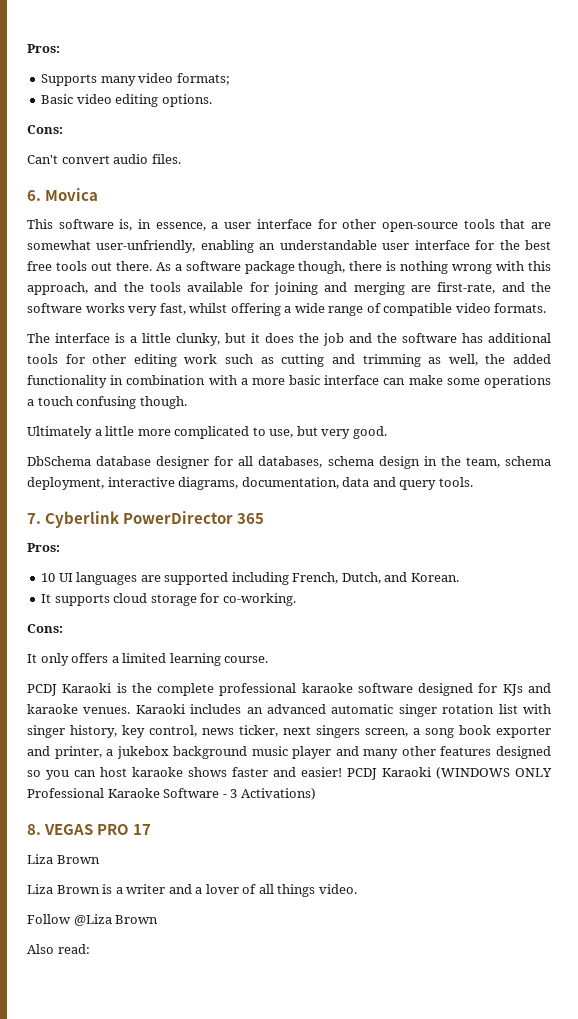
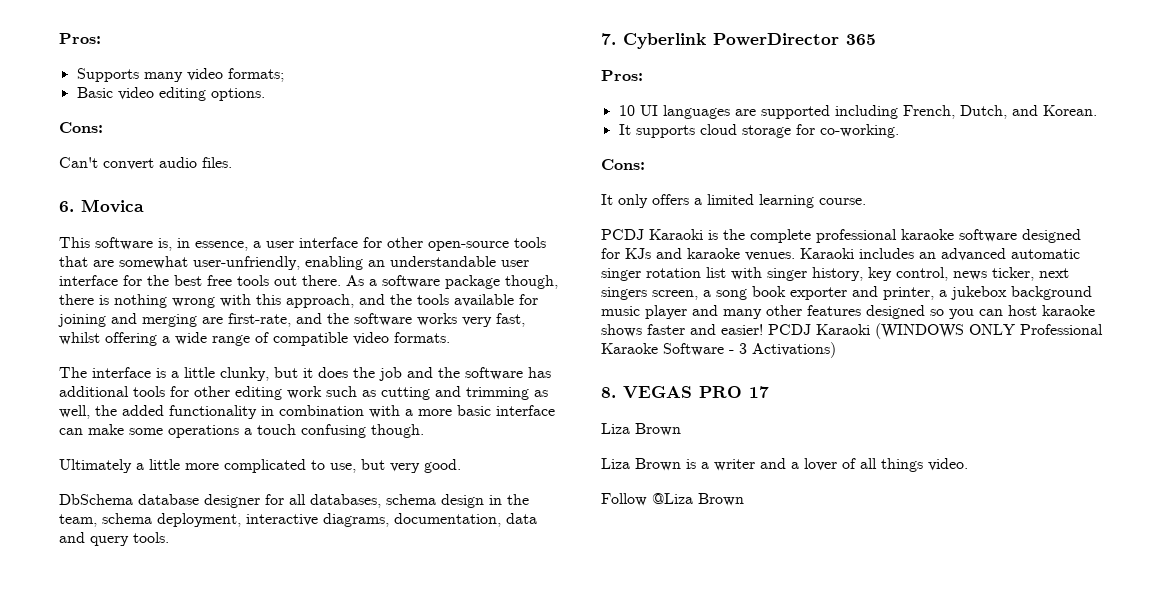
- Also read:

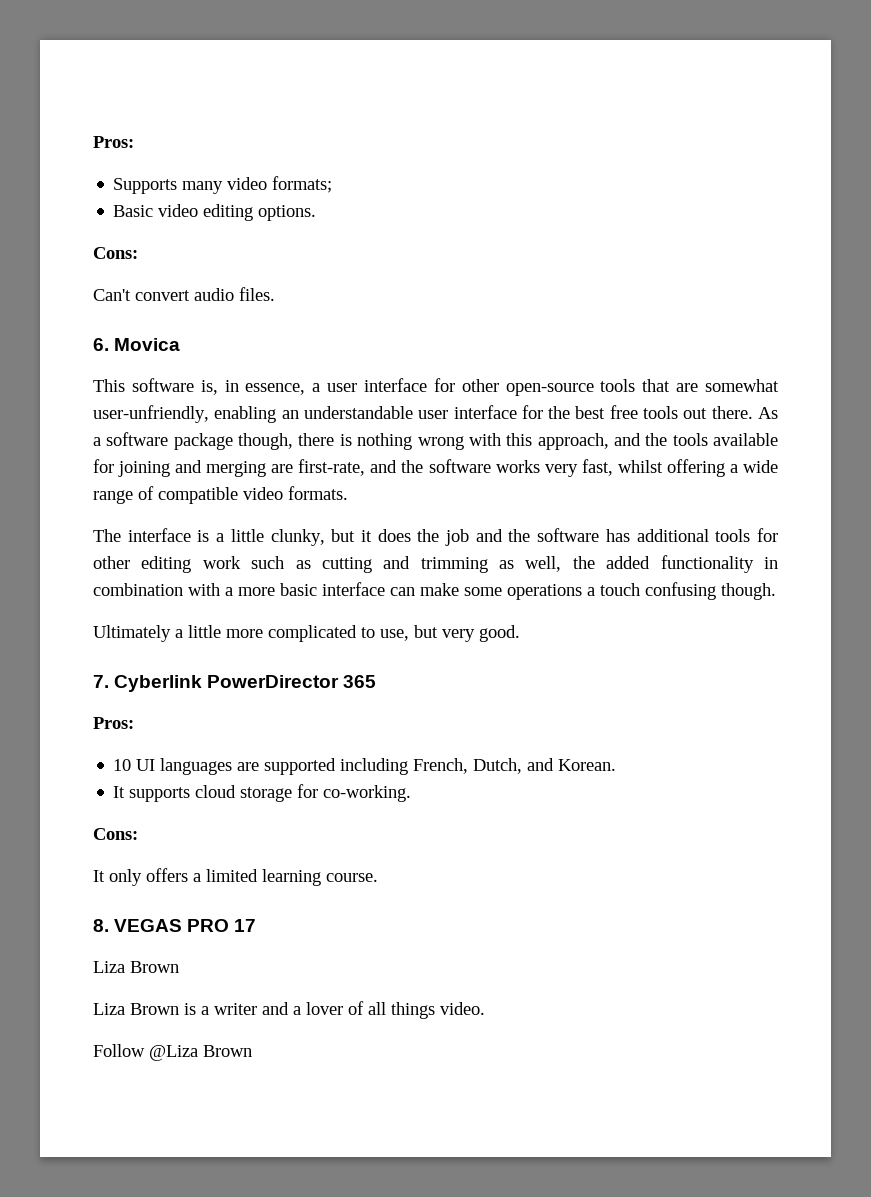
- DbSchema database designer for all databases, schema design in the team, schema deployment, interactive diagrams, documentation, data and query tools.
- PCDJ Karaoki is the complete professional karaoke software designed for KJs and karaoke venues. Karaoki includes an advanced automatic singer rotation list with singer history, key control, news ticker, next singers screen, a song book exporter and printer, a jukebox background music player and many other features designed so you can host karaoke shows faster and easier! PCDJ Karaoki (WINDOWS ONLY Professional Karaoke Software - 3 Activations)

